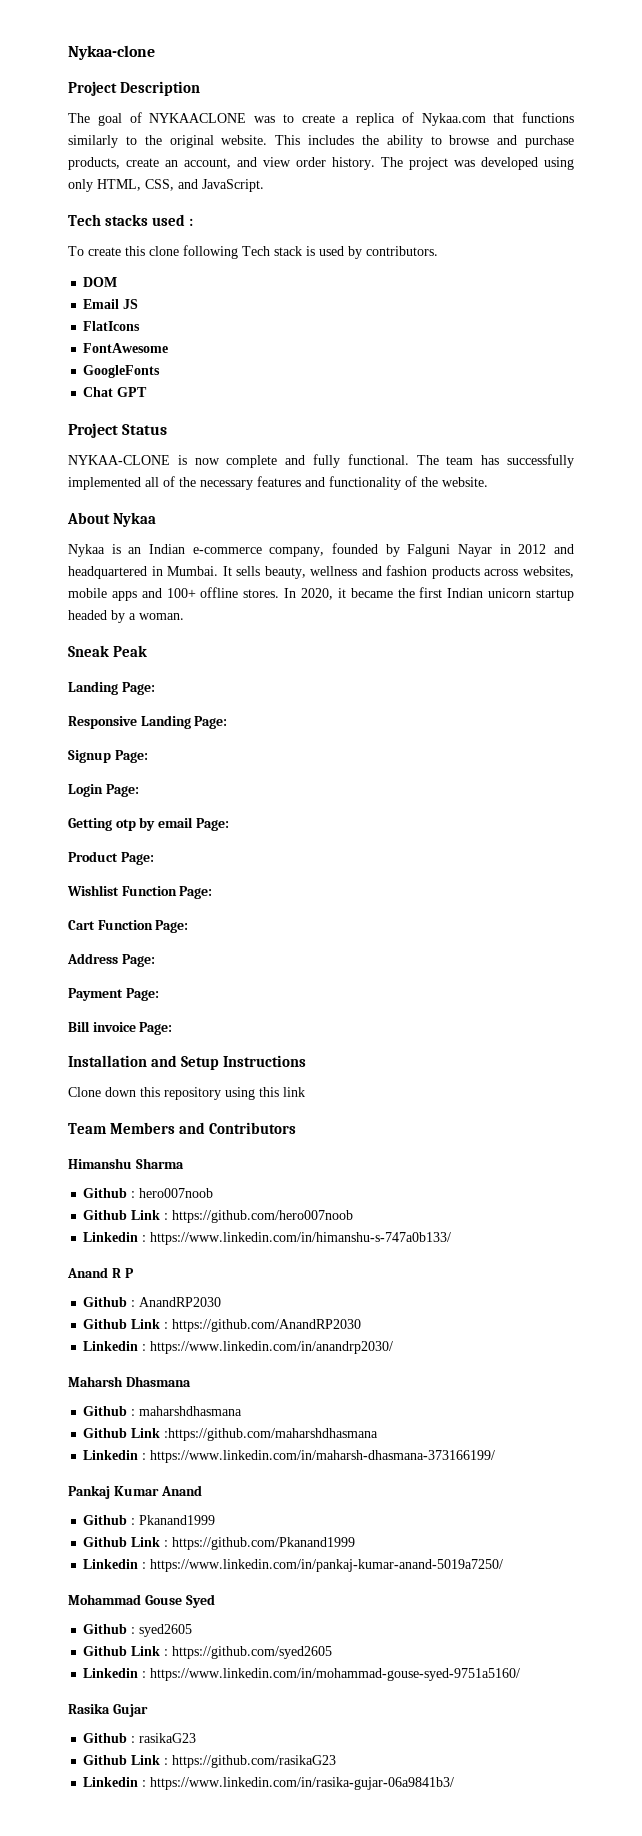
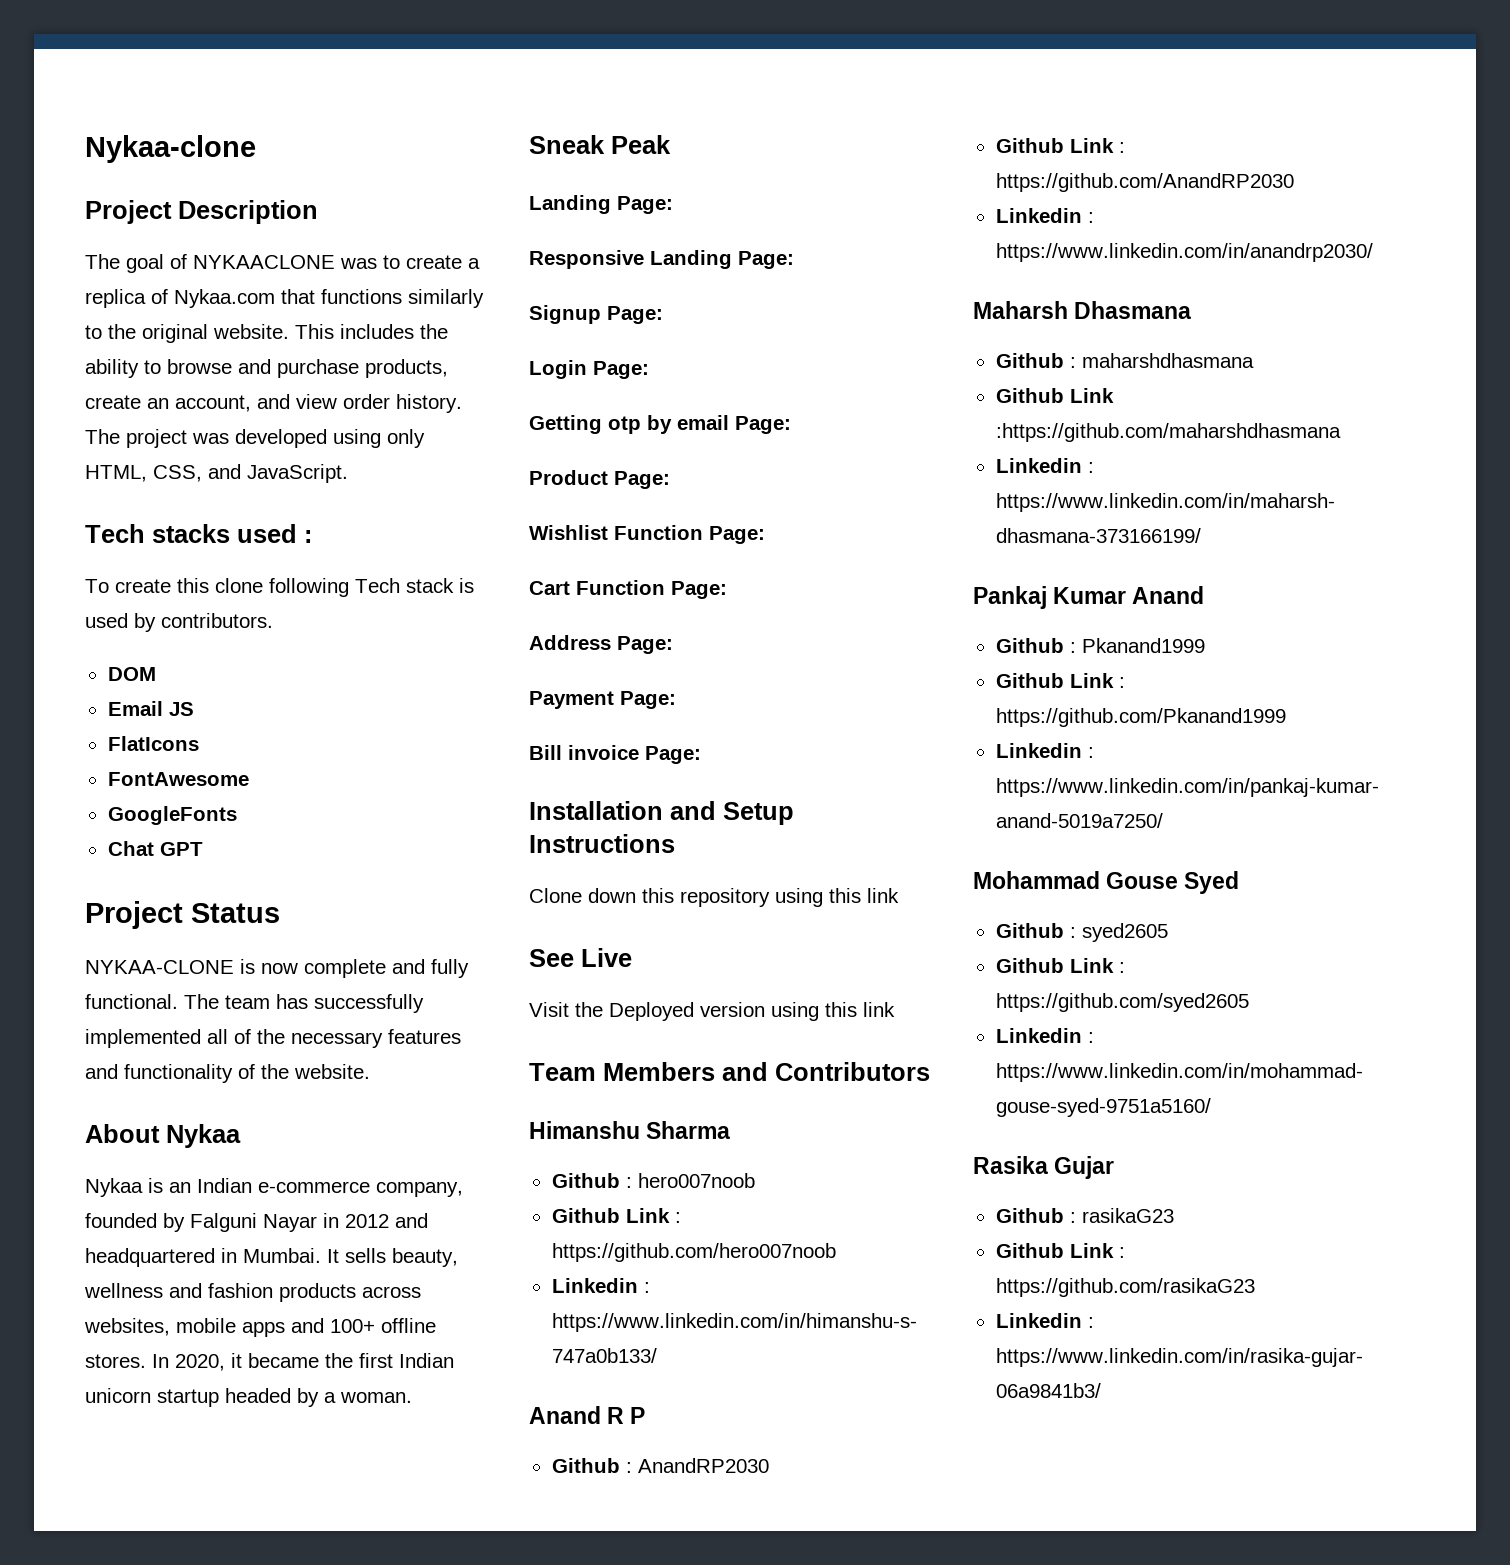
+ See Live
+ Visit the Deployed version using this link

